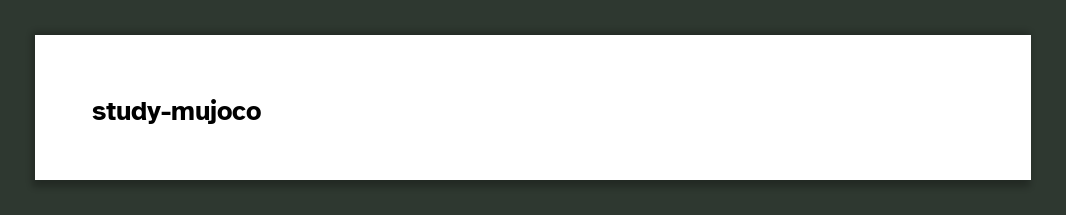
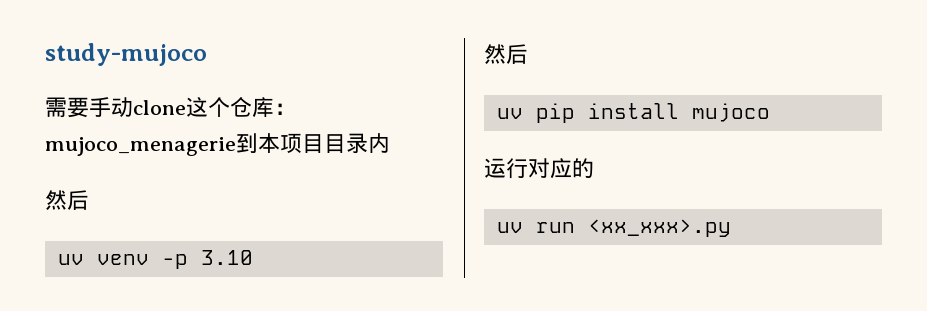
+ 需要手动clone这个仓库：mujoco_menagerie到本项目目录内
+ 然后
+ uv venv -p 3.10
+ 然后
+ uv pip install mujoco
+ 运行对应的
+ uv run <xx_xxx>.py

